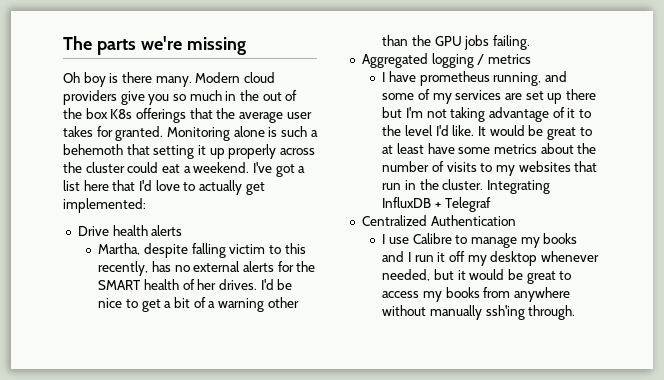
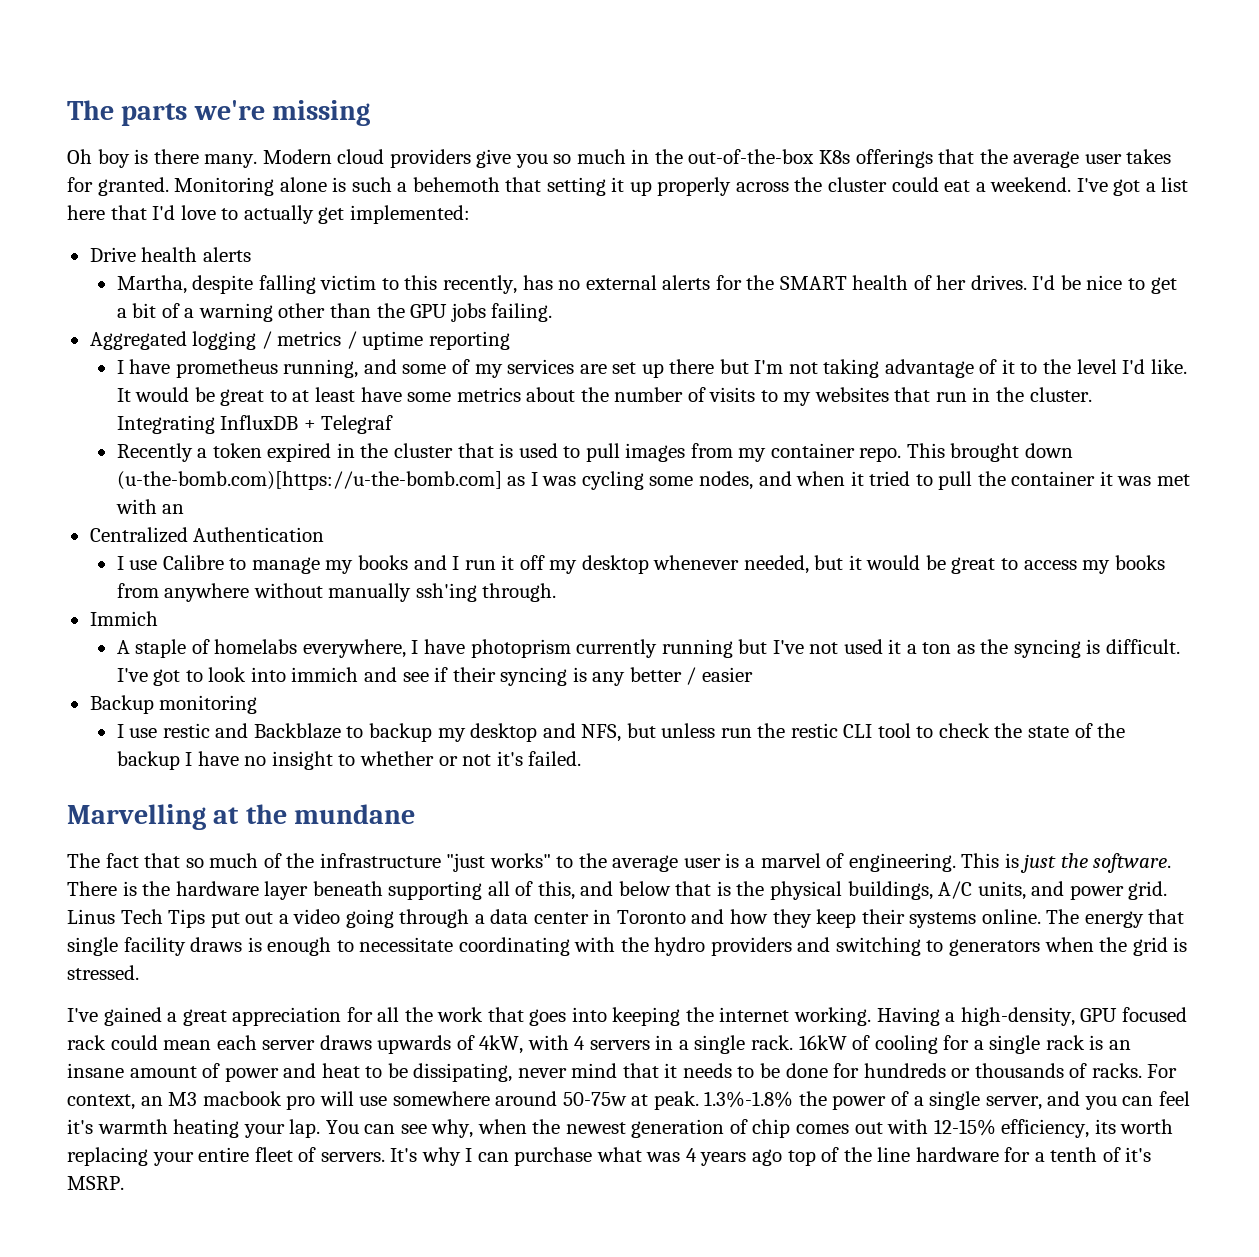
- Modern cloud providers give you so much in the out of the box K8s offerings that the average user takes for granted.
+ Modern cloud providers give you so much in the out-of-the-box K8s offerings that the average user takes for granted.
- Aggregated logging / metrics
+ Aggregated logging / metrics / uptime reporting
+ Recently a token expired in the cluster that is used to pull images from my container repo. This brought down (u-the-bomb.com)[https://u-the-bomb.com] as I was cycling some nodes, and when it tried to pull the container it was met with an
+ Immich
+ A staple of homelabs everywhere, I have photoprism currently running but I've not used it a ton as the syncing is difficult. I've got to look into immich and see if their syncing is any better / easier
+ Backup monitoring
+ I use restic and Backblaze to backup my desktop and NFS, but unless run the restic CLI tool to check the state of the backup I have no insight to whether or not it's failed.
+ Marvelling at the mundane
+ The fact that so much of the infrastructure "just works" to the average user is a marvel of engineering. This is just the software. There is the hardware layer beneath supporting all of this, and below that is the physical buildings, A/C units, and power grid. Linus Tech Tips put out a video going through a data center in Toronto and how they keep their systems online. The energy that single facility draws is enough to necessitate coordinating with the hydro providers and switching to generators when the grid is stressed.
+ I've gained a great appreciation for all the work that goes into keeping the internet working. Having a high-density, GPU focused rack could mean each server draws upwards of 4kW, with 4 servers in a single rack. 16kW of cooling for a single rack is an insane amount of power and heat to be dissipating, never mind that it needs to be done for hundreds or thousands of racks. For context, an M3 macbook pro will use somewhere around 50-75w at peak. 1.3%-1.8% the power of a single server, and you can feel it's warmth heating your lap. You can see why, when the newest generation of chip comes out with 12-15% efficiency, its worth replacing your entire fleet of servers. It's why I can purchase what was 4 years ago top of the line hardware for a tenth of it's MSRP.

